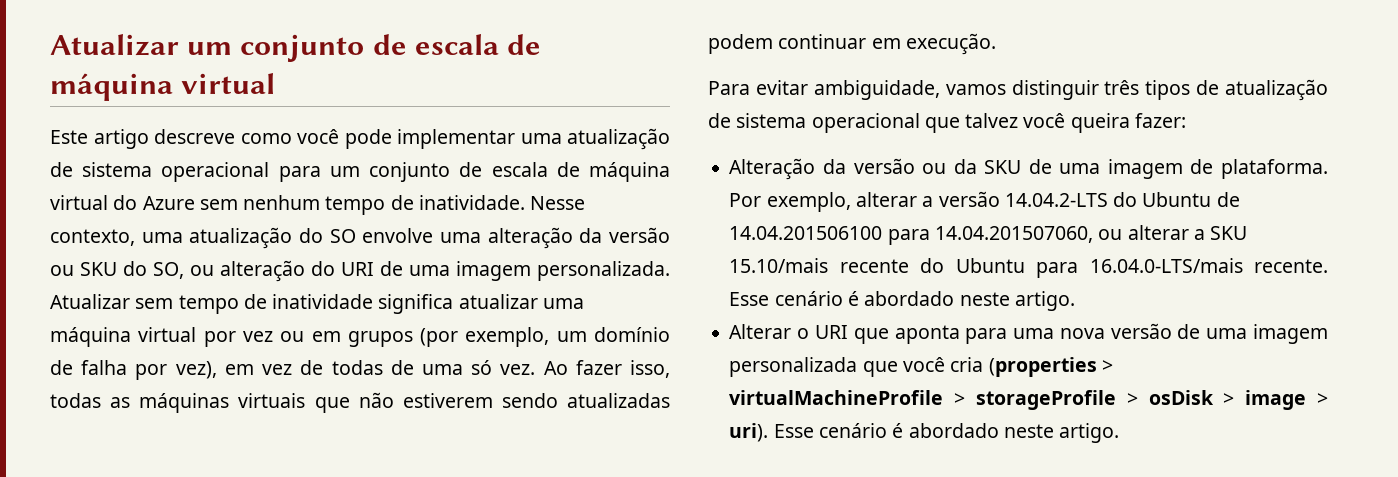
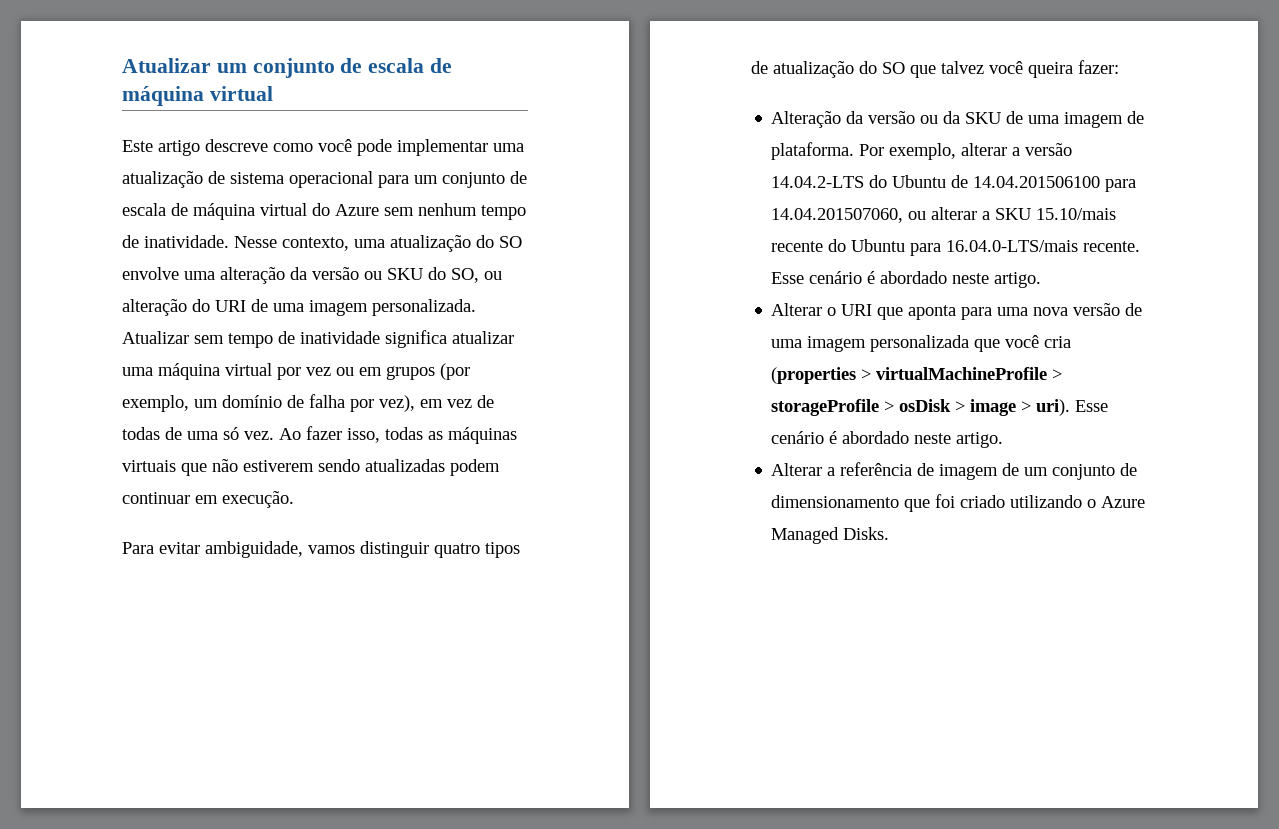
- Para evitar ambiguidade, vamos distinguir três tipos de atualização de sistema operacional que talvez você queira fazer:
+ Para evitar ambiguidade, vamos distinguir quatro tipos de atualização do SO que talvez você queira fazer:
+ Alterar a referência de imagem de um conjunto de dimensionamento que foi criado utilizando o Azure Managed Disks.

